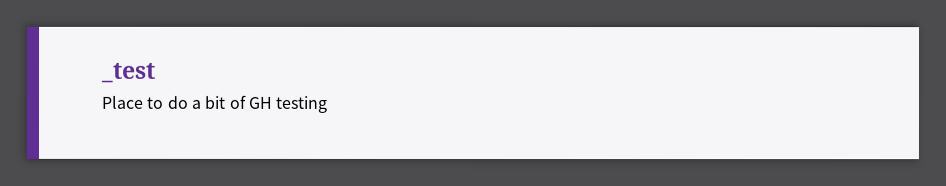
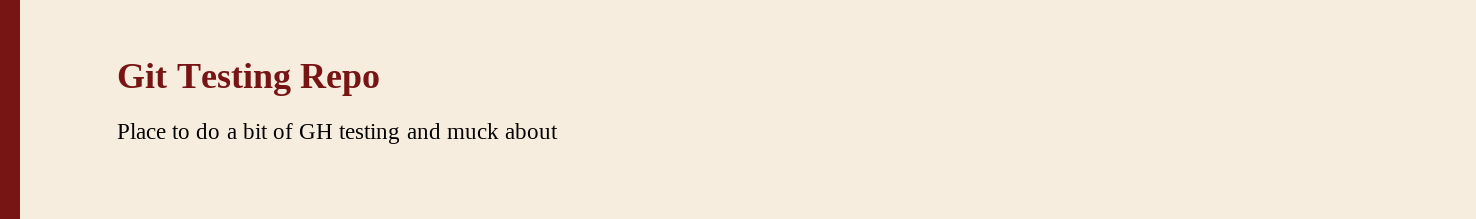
- _test
+ Git Testing Repo
- Place to do a bit of GH testing
+ Place to do a bit of GH testing and muck about

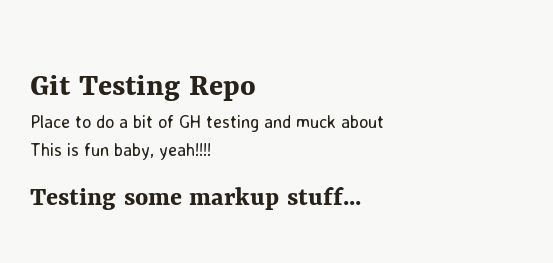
+ This is fun baby, yeah!!!!
+ Testing some markup stuff...

